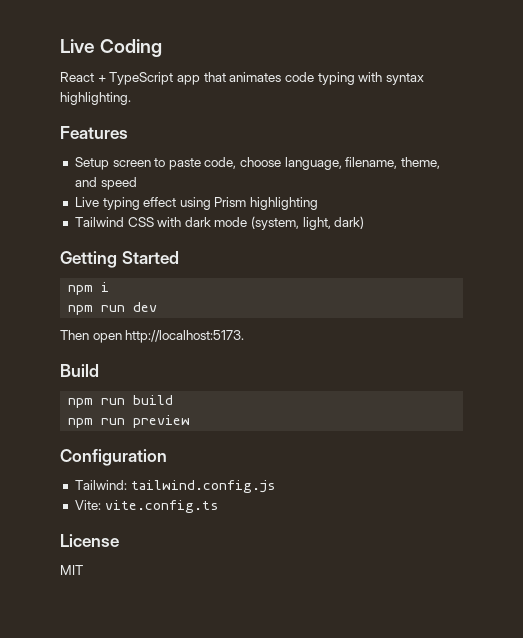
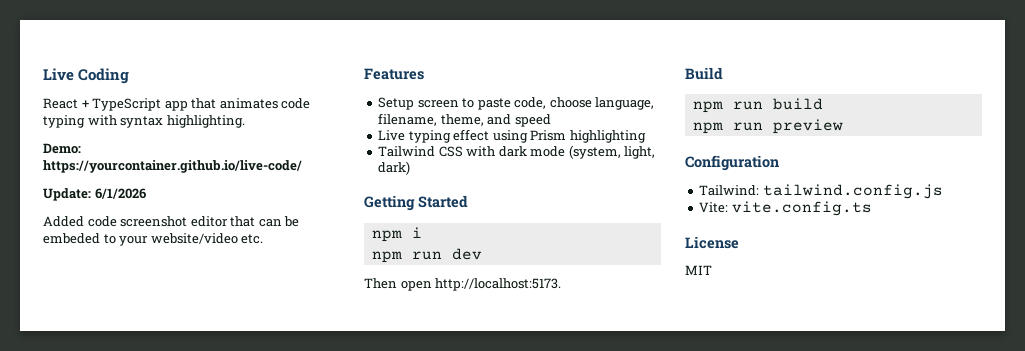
+ Demo: https://yourcontainer.github.io/live-code/
+ Update: 6/1/2026
+ Added code screenshot editor that can be embeded to your website/video etc.

